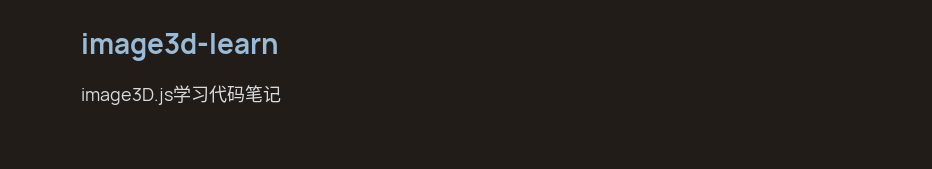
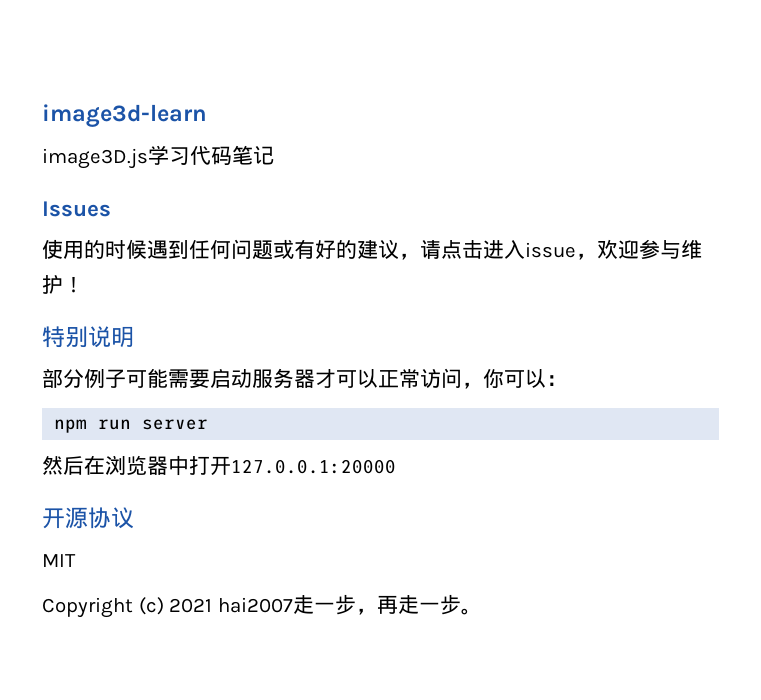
+ Issues
+ 使用的时候遇到任何问题或有好的建议，请点击进入issue，欢迎参与维护！
+ 特别说明
+ 部分例子可能需要启动服务器才可以正常访问，你可以：
+ npm run server
+ 然后在浏览器中打开127.0.0.1:20000
+ 开源协议
+ MIT
+ Copyright (c) 2021 hai2007走一步，再走一步。

